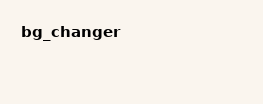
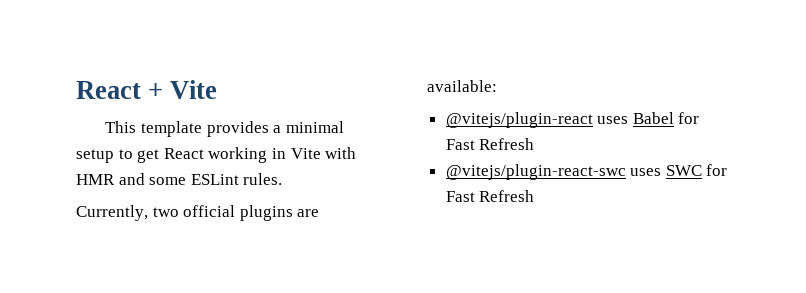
- bg_changer
+ React + Vite
+ This template provides a minimal setup to get React working in Vite with HMR and some ESLint rules.
+ Currently, two official plugins are available:
+ @vitejs/plugin-react uses Babel for Fast Refresh
+ @vitejs/plugin-react-swc uses SWC for Fast Refresh

